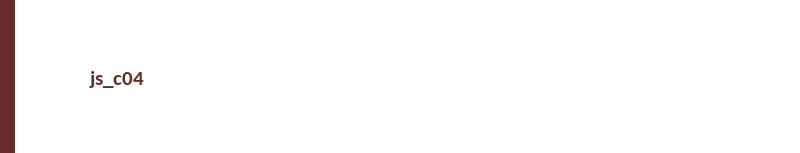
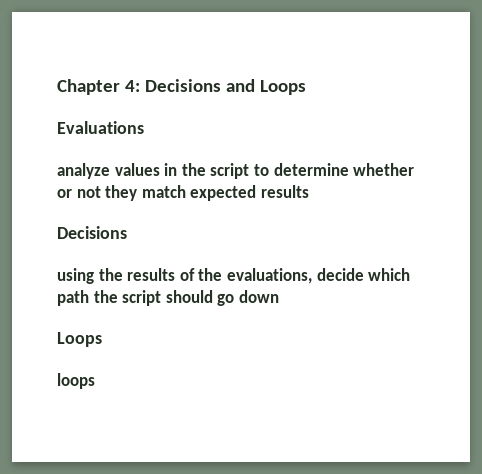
- js_c04
+ Chapter 4: Decisions and Loops
+ Evaluations
+ analyze values in the script to determine whether or not they match expected results
+ Decisions
+ using the results of the evaluations, decide which path the script should go down
+ Loops
+ loops

